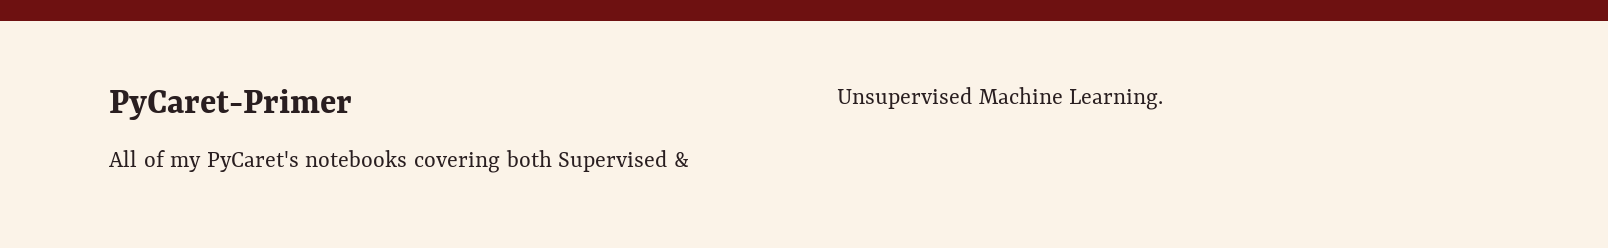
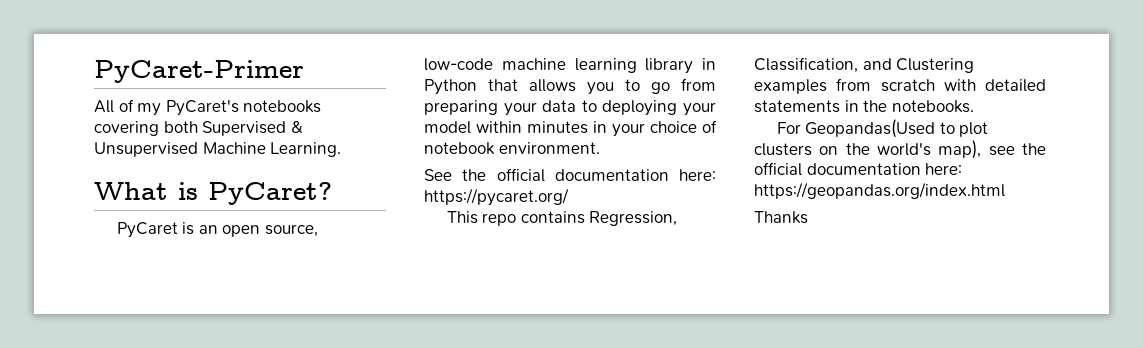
+ What is PyCaret?
+ PyCaret is an open source, low-code machine learning library in Python that allows you to go from preparing your data to deploying your model within minutes in your choice of notebook environment.
+ See the official documentation here: https://pycaret.org/
+ This repo contains Regression, Classification, and Clustering examples from scratch with detailed statements in the notebooks.
+ For Geopandas(Used to plot clusters on the world's map), see the official documentation here: https://geopandas.org/index.html
+ Thanks

